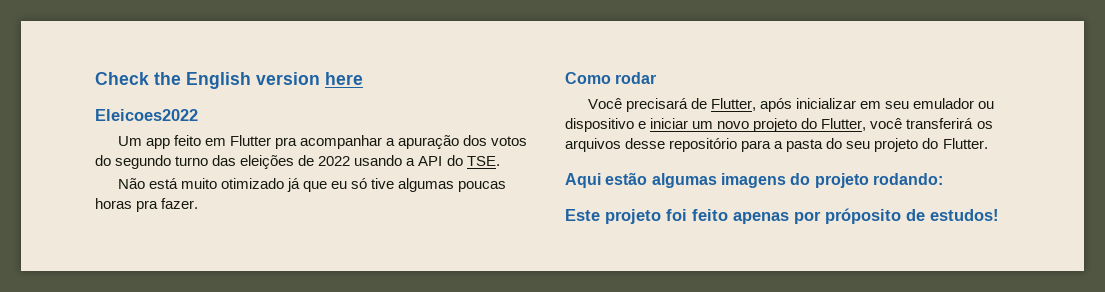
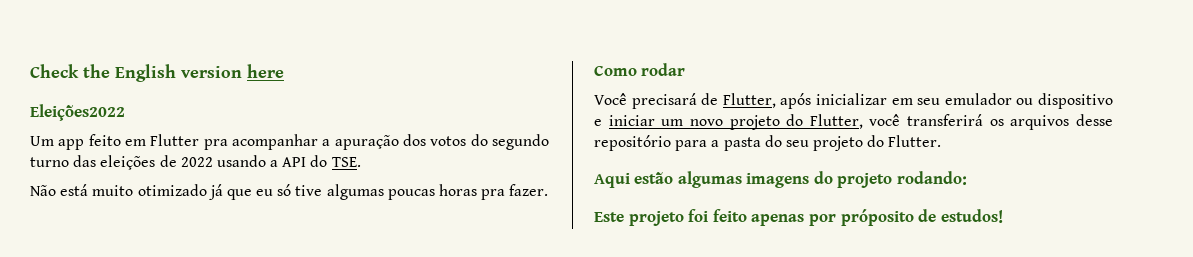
- Eleicoes2022
+ Eleições2022

